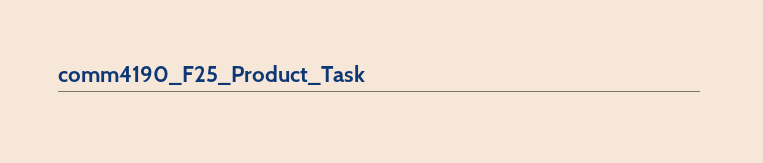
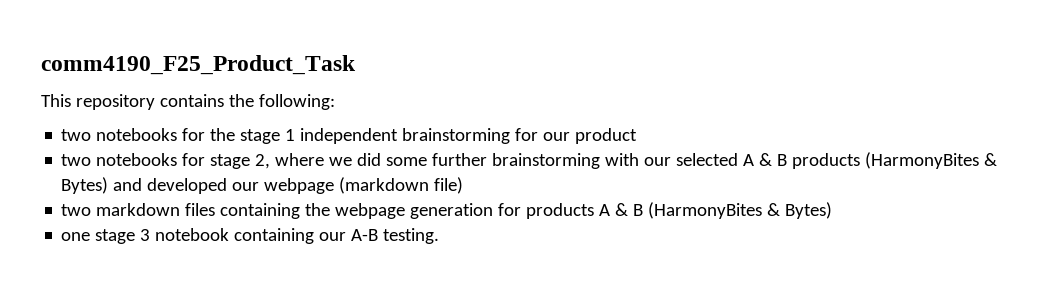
+ This repository contains the following:
+ two notebooks for the stage 1 independent brainstorming for our product
+ two notebooks for stage 2, where we did some further brainstorming with our selected A & B products (HarmonyBites & Bytes) and developed our webpage (markdown file)
+ two markdown files containing the webpage generation for products A & B (HarmonyBites & Bytes)
+ one stage 3 notebook containing our A-B testing.

